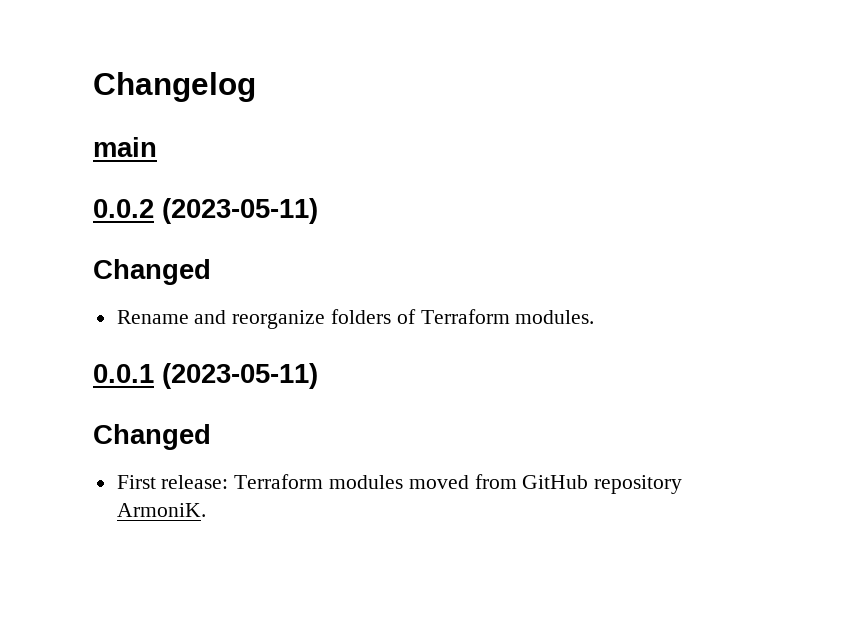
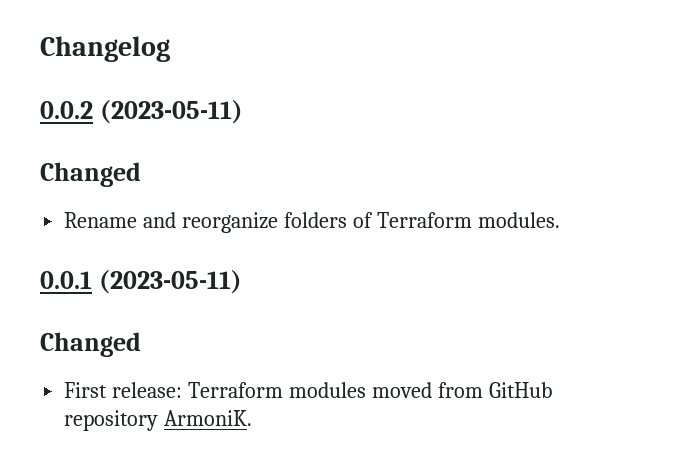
- main

